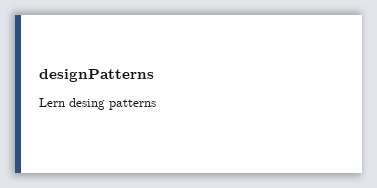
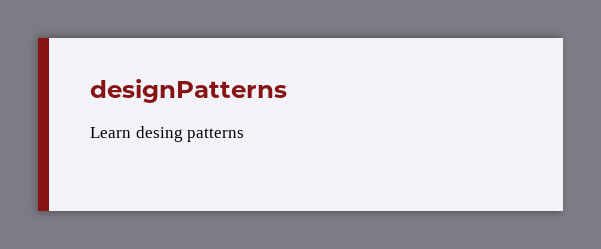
- Lern desing patterns
+ Learn desing patterns

